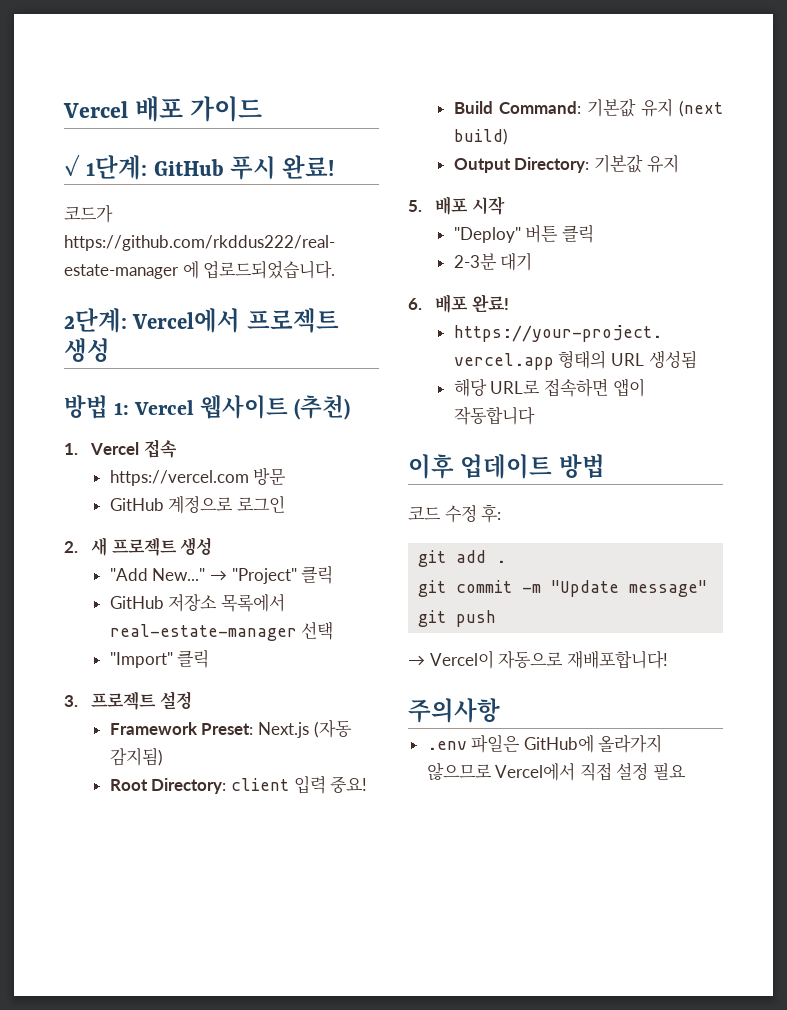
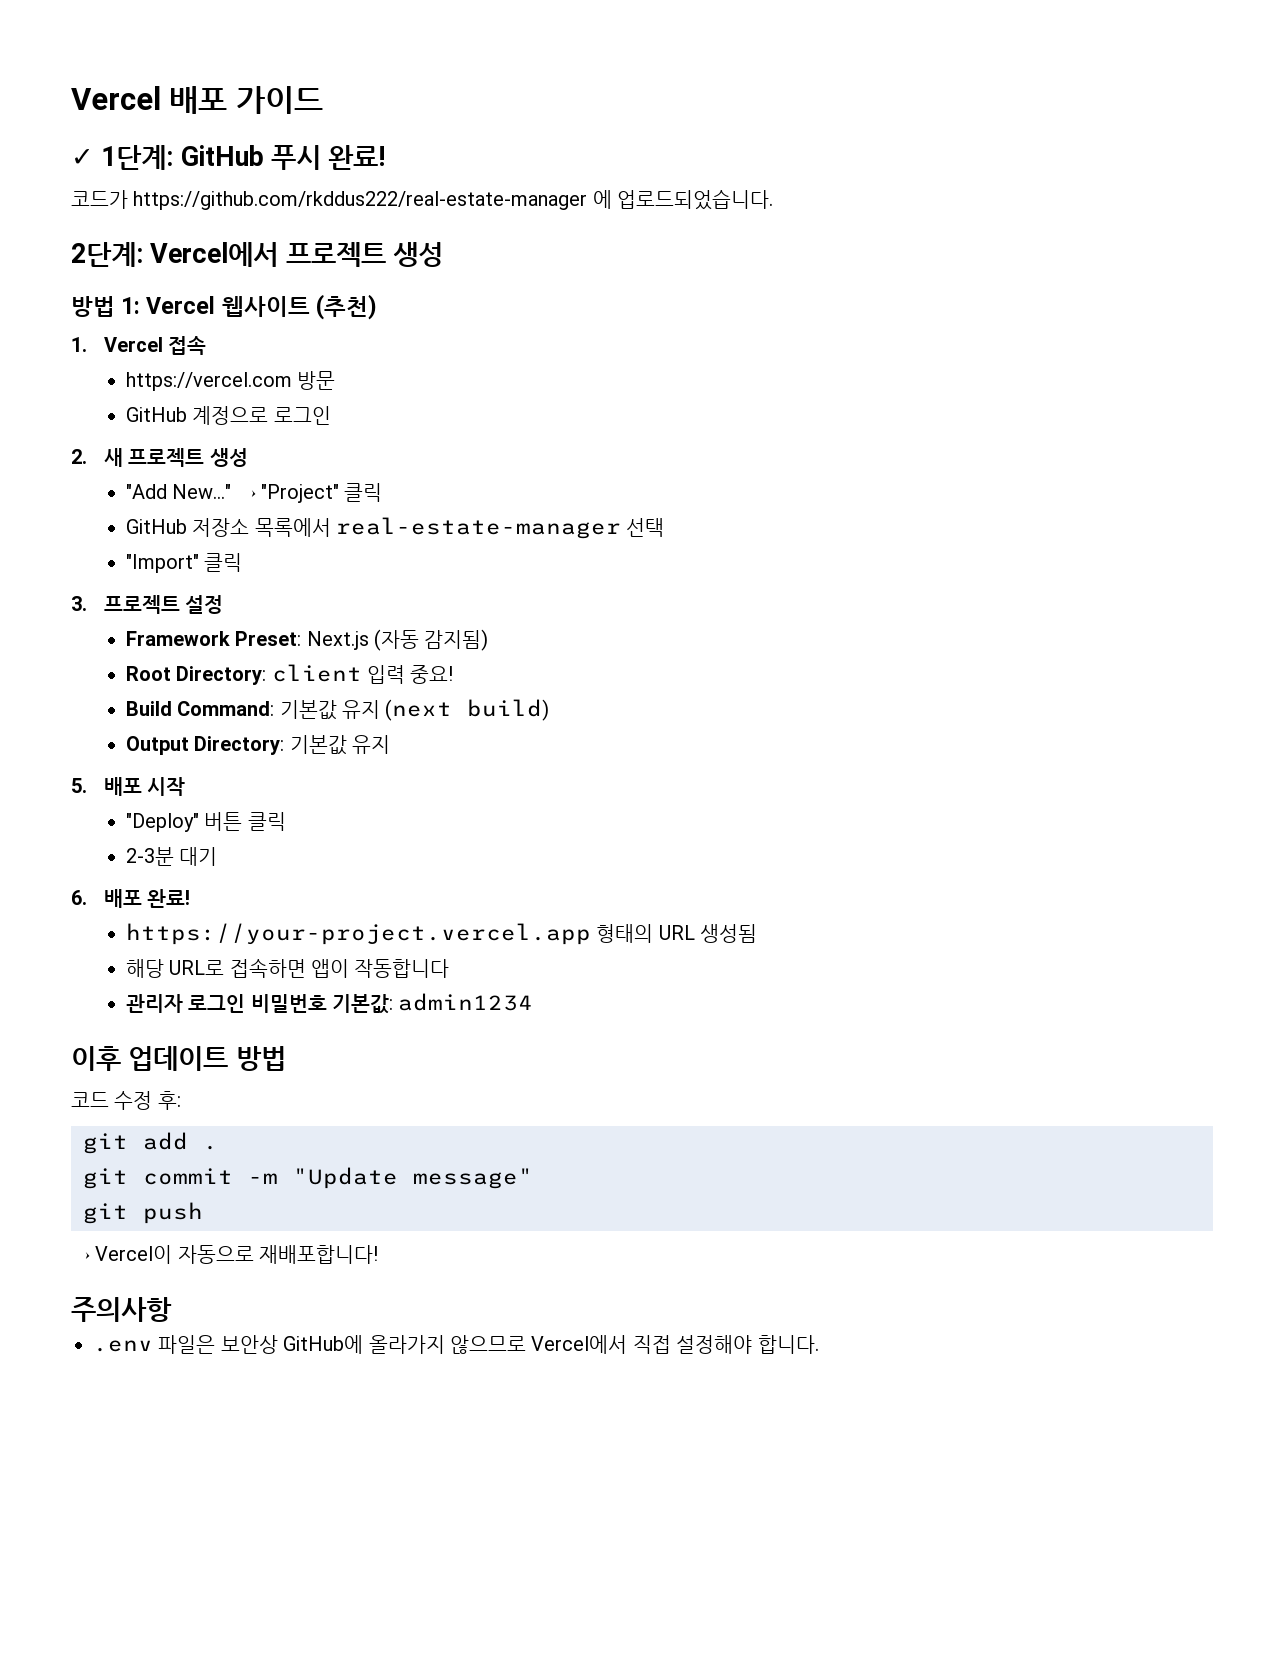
+ 관리자 로그인 비밀번호 기본값: admin1234
- .env 파일은 GitHub에 올라가지 않으므로 Vercel에서 직접 설정 필요
+ .env 파일은 보안상 GitHub에 올라가지 않으므로 Vercel에서 직접 설정해야 합니다.

